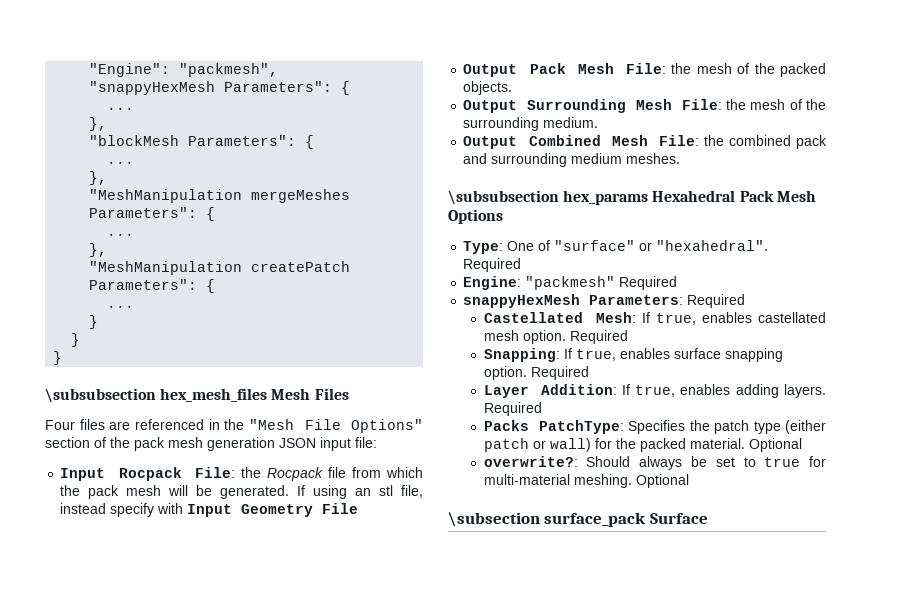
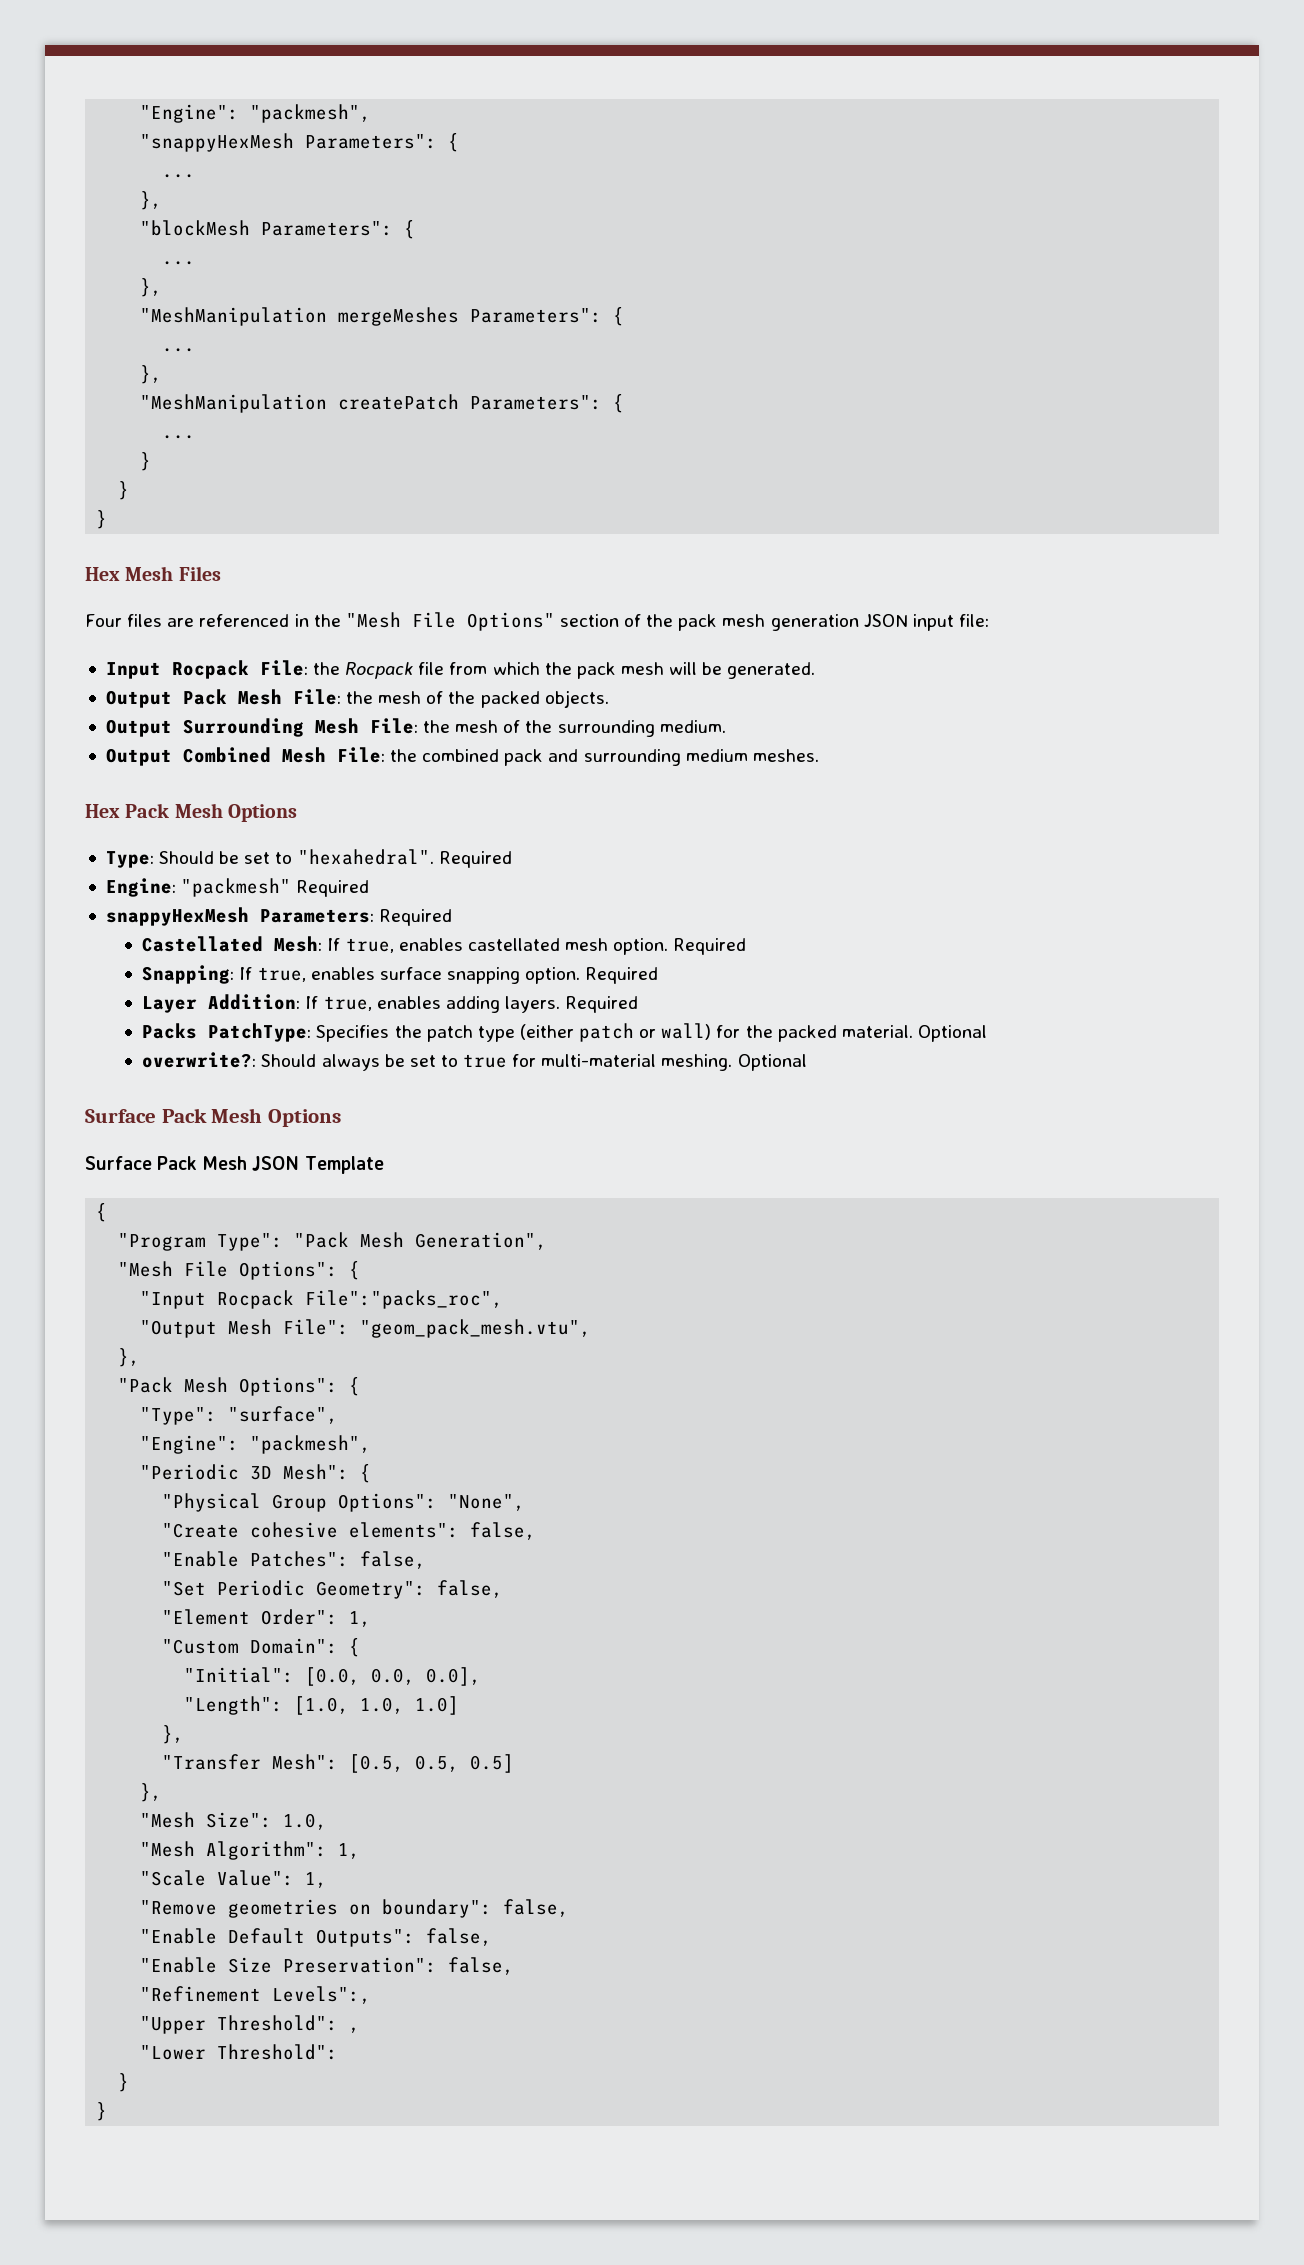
- \subsubsection hex_mesh_files Mesh Files
+ Hex Mesh Files
- If using an stl file, instead specify with Input Geometry File
- \subsubsection hex_params Hexahedral Pack Mesh Options
+ Hex Pack Mesh Options
- Type: One of "surface" or "hexahedral".
+ Type: Should be set to "hexahedral".
- \subsection surface_pack Surface
+ Surface Pack Mesh Options
+ Surface Pack Mesh JSON Template
+ {
+ "Program Type": "Pack Mesh Generation",
+ "Mesh File Options": {
+ "Input Rocpack File":"packs_roc",
+ "Output Mesh File": "geom_pack_mesh.vtu",
+ },
+ "Pack Mesh Options": {
+ "Type": "surface",
+ "Engine": "packmesh",
+ "Periodic 3D Mesh": {
+ "Physical Group Options": "None",
+ "Create cohesive elements": false,
+ "Enable Patches": false,
+ "Set Periodic Geometry": false,
+ "Element Order": 1,
+ "Custom Domain": {
+ "Initial": [0.0, 0.0, 0.0],
+ "Length": [1.0, 1.0, 1.0]
+ },
+ "Transfer Mesh": [0.5, 0.5, 0.5]
+ },
+ "Mesh Size": 1.0,
+ "Mesh Algorithm": 1,
+ "Scale Value": 1,
+ "Remove geometries on boundary": false,
+ "Enable Default Outputs": false,
+ "Enable Size Preservation": false,
+ "Refinement Levels":,
+ "Upper Threshold": ,
+ "Lower Threshold":
+ }
+ }

